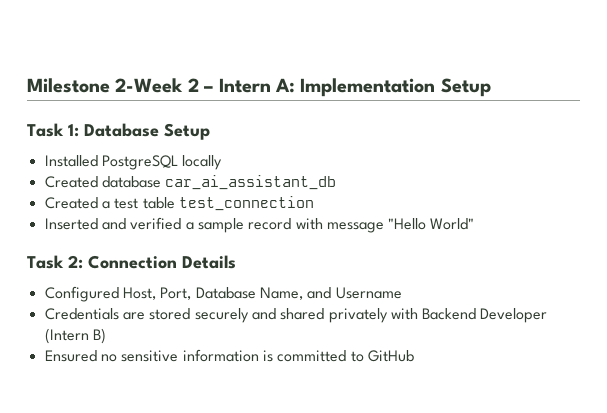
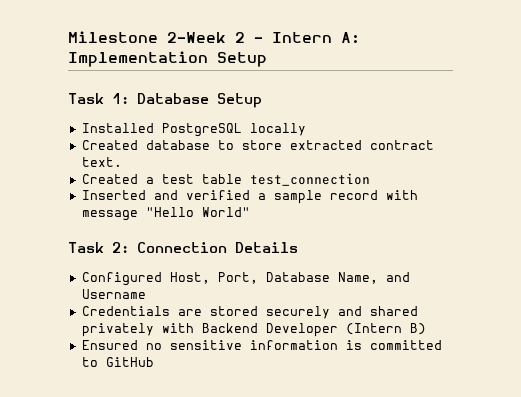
- Created database car_ai_assistant_db
+ Created database to store extracted contract text.

